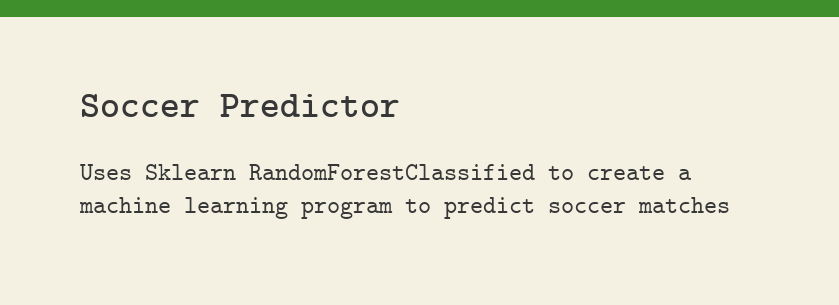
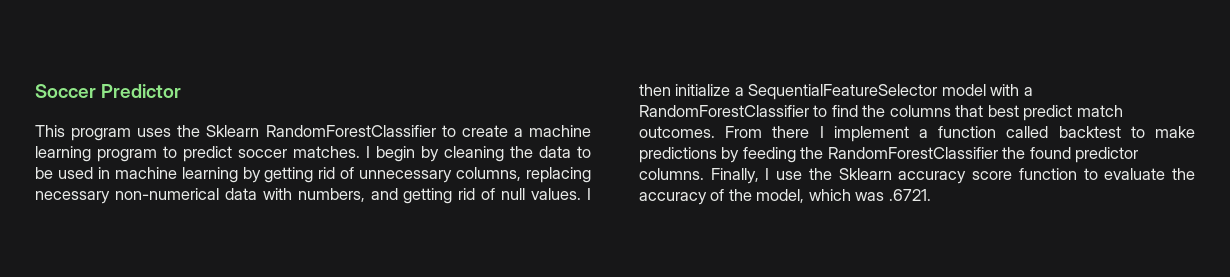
- Uses Sklearn RandomForestClassified to create a machine learning program to predict soccer matches
+ This program uses the Sklearn RandomForestClassifier to create a machine learning program to predict soccer matches. I begin by cleaning the data to be used in machine learning by getting rid of unnecessary columns, replacing necessary non-numerical data with numbers, and getting rid of null values. I then initialize a SequentialFeatureSelector model with a RandomForestClassifier to find the columns that best predict match outcomes. From there I implement a function called backtest to make predictions by feeding the RandomForestClassifier the found predictor columns. Finally, I use the Sklearn accuracy score function to evaluate the accuracy of the model, which was .6721.

